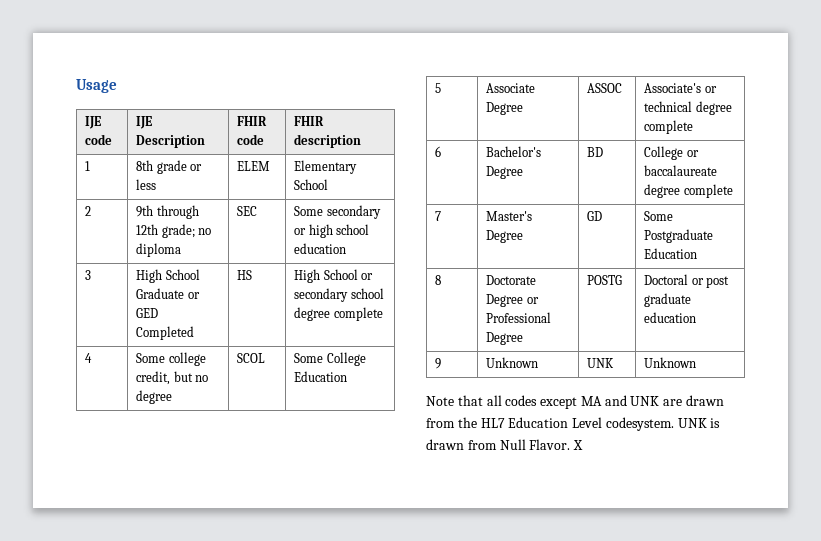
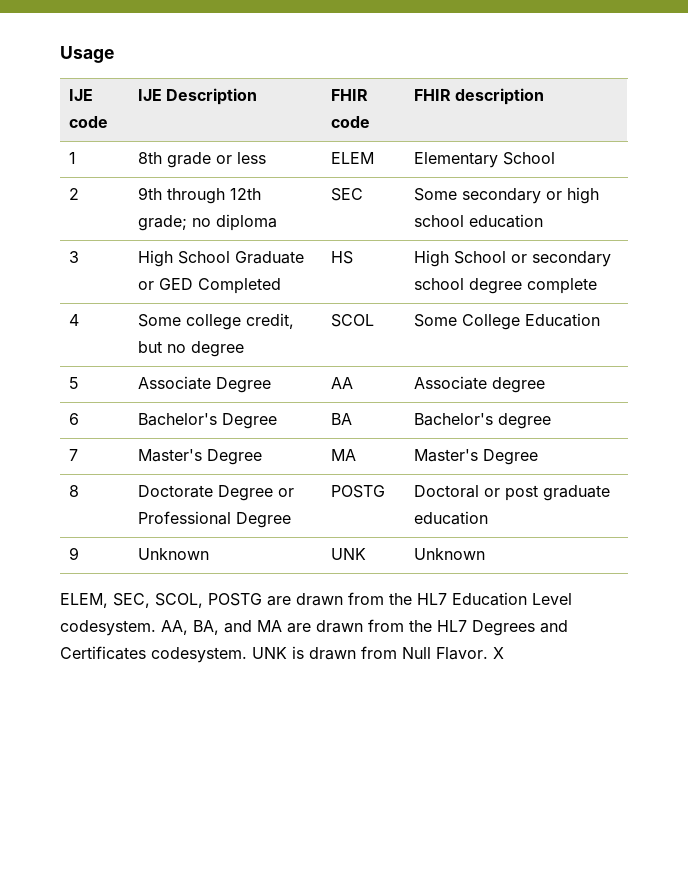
- 5 | Associate Degree | ASSOC | Associate's or technical degree complete
+ 5 | Associate Degree | AA | Associate degree
- 6 | Bachelor's Degree | BD | College or baccalaureate degree complete
+ 6 | Bachelor's Degree | BA | Bachelor's degree
- 7 | Master's Degree | GD | Some Postgraduate Education
+ 7 | Master's Degree | MA | Master's Degree
- Note that all codes except MA and UNK are drawn from the HL7 Education Level codesystem.
+ ELEM, SEC, SCOL, POSTG are drawn from the HL7 Education Level codesystem.
+ AA, BA, and MA are drawn from the HL7 Degrees and Certificates codesystem.

